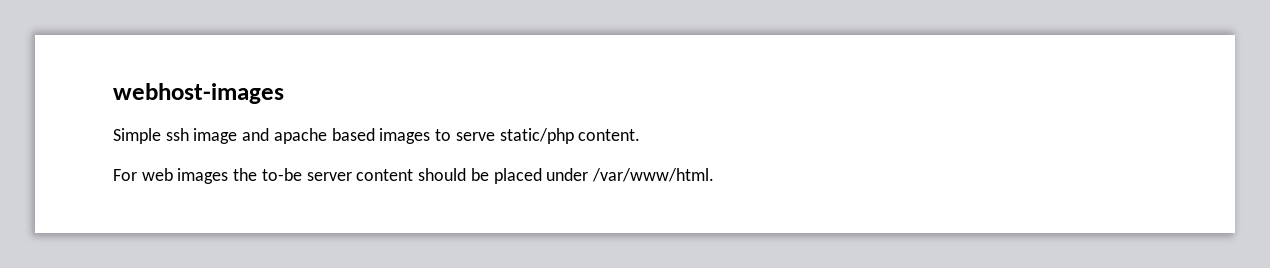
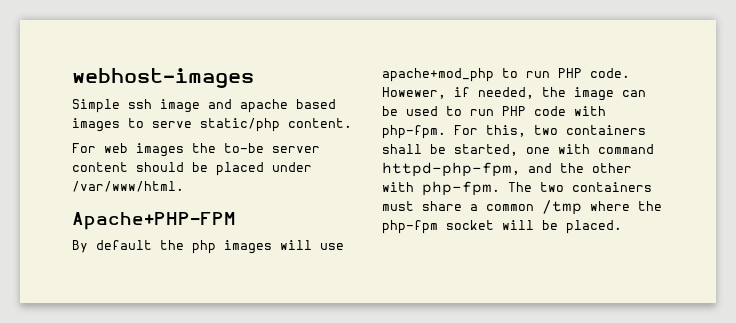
+ Apache+PHP-FPM
+ By default the php images will use apache+mod_php to run PHP code. Howewer, if needed, the image can be used to run PHP code with php-fpm. For this, two containers shall be started, one with command httpd-php-fpm, and the other with php-fpm. The two containers must share a common /tmp where the php-fpm socket will be placed.

